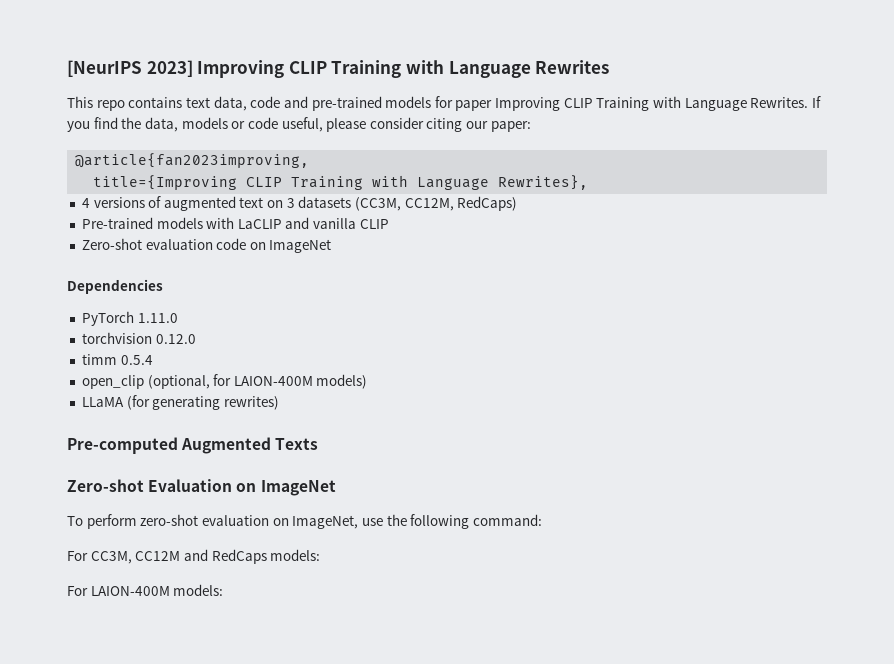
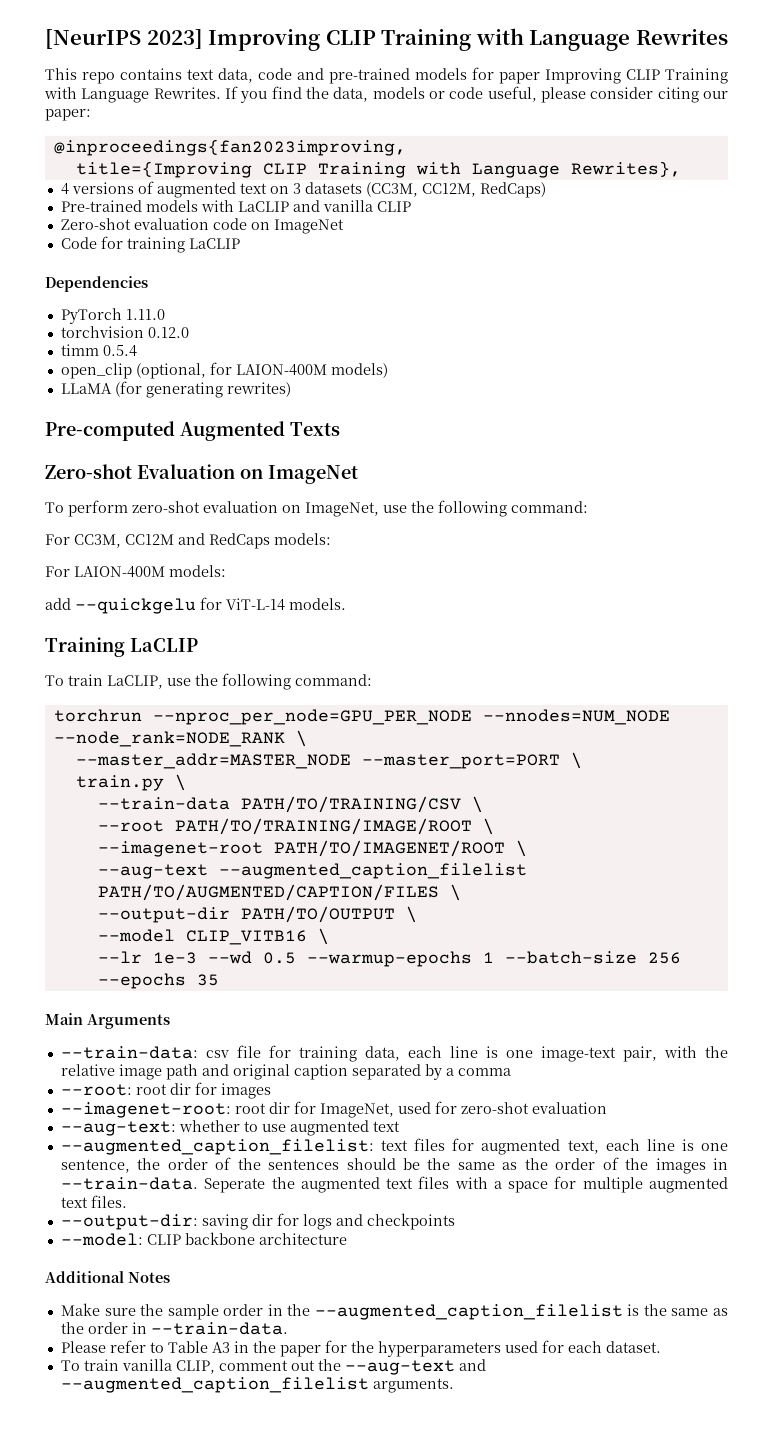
- @article{fan2023improving,
+ @inproceedings{fan2023improving,
+ Code for training LaCLIP
+ add --quickgelu for ViT-L-14 models.
+ Training LaCLIP
+ To train LaCLIP, use the following command:
+ torchrun --nproc_per_node=GPU_PER_NODE --nnodes=NUM_NODE --node_rank=NODE_RANK \
+ --master_addr=MASTER_NODE --master_port=PORT \
+ train.py \
+ --train-data PATH/TO/TRAINING/CSV \
+ --root PATH/TO/TRAINING/IMAGE/ROOT \
+ --imagenet-root PATH/TO/IMAGENET/ROOT \
+ --aug-text --augmented_caption_filelist PATH/TO/AUGMENTED/CAPTION/FILES \
+ --output-dir PATH/TO/OUTPUT \
+ --model CLIP_VITB16 \
+ --lr 1e-3 --wd 0.5 --warmup-epochs 1 --batch-size 256 --epochs 35
+ Main Arguments
+ --train-data: csv file for training data, each line is one image-text pair, with the relative image path and original caption separated by a comma
+ --root: root dir for images
+ --imagenet-root: root dir for ImageNet, used for zero-shot evaluation
+ --aug-text: whether to use augmented text
+ --augmented_caption_filelist: text files for augmented text, each line is one sentence, the order of the sentences should be the same as the order of the images in --train-data. Seperate the augmented text files with a space for multiple augmented text files.
+ --output-dir: saving dir for logs and checkpoints
+ --model: CLIP backbone architecture
+ Additional Notes
+ Make sure the sample order in the --augmented_caption_filelist is the same as the order in --train-data.
+ Please refer to Table A3 in the paper for the hyperparameters used for each dataset.
+ To train vanilla CLIP, comment out the --aug-text and --augmented_caption_filelist arguments.

